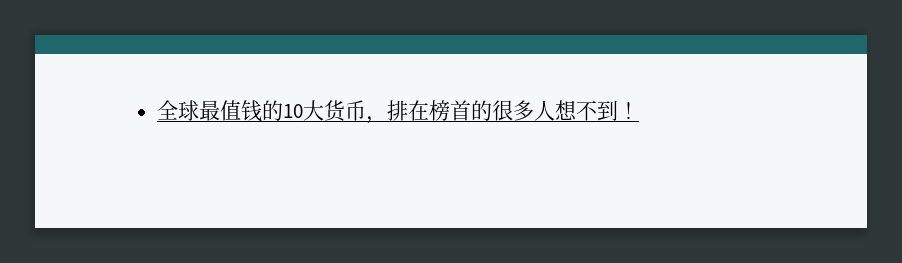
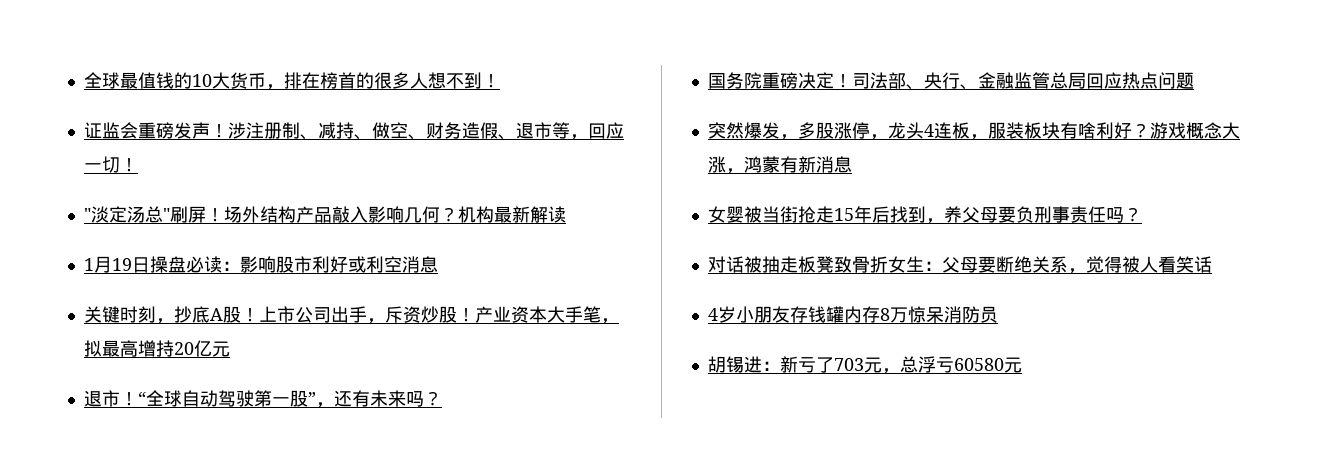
+ 证监会重磅发声！涉注册制、减持、做空、财务造假、退市等，回应一切！
+ "淡定汤总"刷屏！场外结构产品敲入影响几何？机构最新解读
+ 1月19日操盘必读：影响股市利好或利空消息
+ 关键时刻，抄底A股！上市公司出手，斥资炒股！产业资本大手笔，拟最高增持20亿元
+ 退市！“全球自动驾驶第一股”，还有未来吗？
+ 国务院重磅决定！司法部、央行、金融监管总局回应热点问题
+ 突然爆发，多股涨停，龙头4连板，服装板块有啥利好？游戏概念大涨，鸿蒙有新消息
+ 女婴被当街抢走15年后找到，养父母要负刑事责任吗？
+ 对话被抽走板凳致骨折女生：父母要断绝关系，觉得被人看笑话
+ 4岁小朋友存钱罐内存8万惊呆消防员
+ 胡锡进：新亏了703元，总浮亏60580元

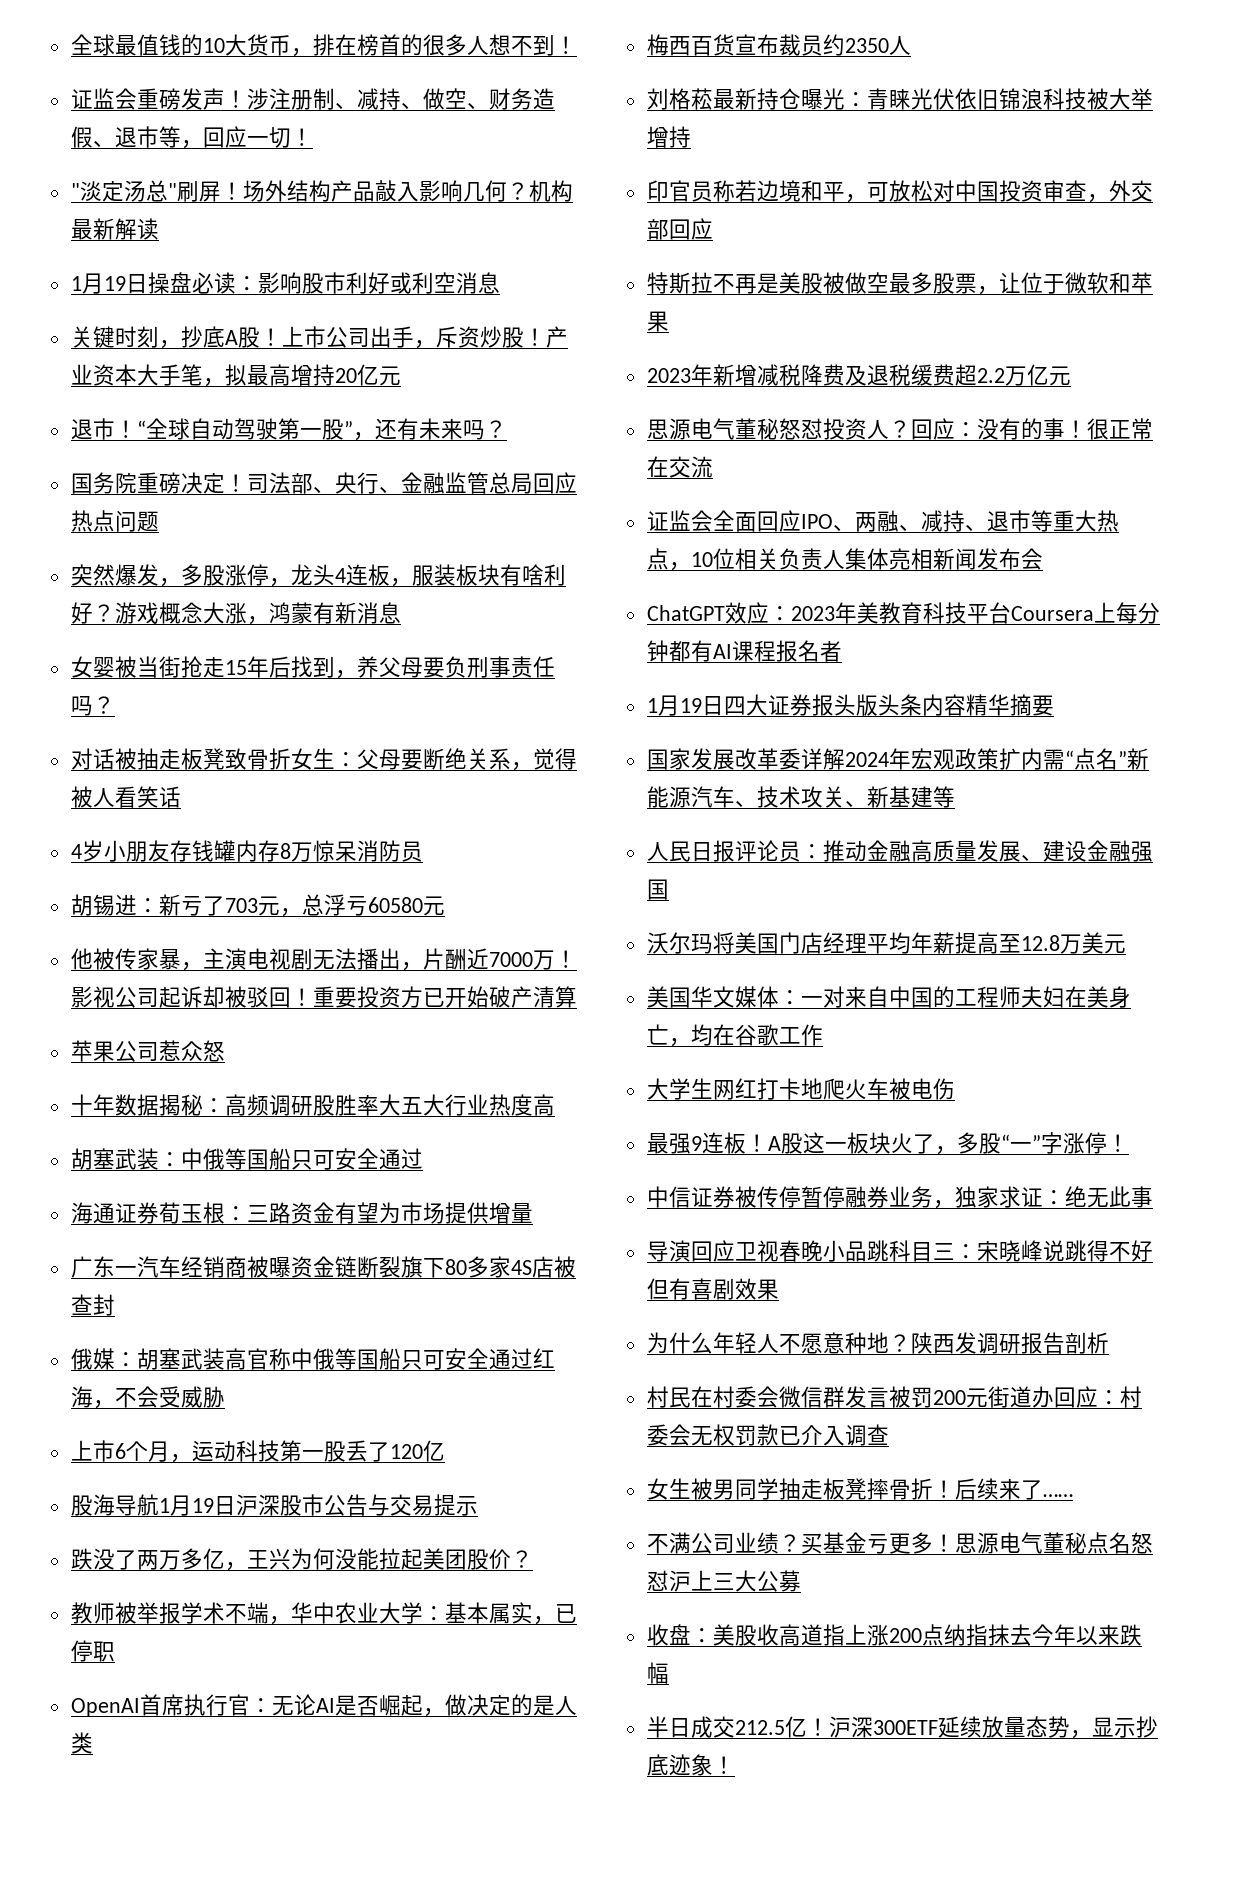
+ 他被传家暴，主演电视剧无法播出，片酬近7000万！影视公司起诉却被驳回！重要投资方已开始破产清算
+ 苹果公司惹众怒
+ 十年数据揭秘：高频调研股胜率大五大行业热度高
+ 胡塞武装：中俄等国船只可安全通过
+ 海通证券荀玉根：三路资金有望为市场提供增量
+ 广东一汽车经销商被曝资金链断裂旗下80多家4S店被查封
+ 俄媒：胡塞武装高官称中俄等国船只可安全通过红海，不会受威胁
+ 上市6个月，运动科技第一股丢了120亿
+ 股海导航1月19日沪深股市公告与交易提示
+ 跌没了两万多亿，王兴为何没能拉起美团股价？
+ 教师被举报学术不端，华中农业大学：基本属实，已停职
+ OpenAI首席执行官：无论AI是否崛起，做决定的是人类
+ 梅西百货宣布裁员约2350人
+ 刘格菘最新持仓曝光：青睐光伏依旧锦浪科技被大举增持
+ 印官员称若边境和平，可放松对中国投资审查，外交部回应
+ 特斯拉不再是美股被做空最多股票，让位于微软和苹果
+ 2023年新增减税降费及退税缓费超2.2万亿元
+ 思源电气董秘怒怼投资人？回应：没有的事！很正常在交流
+ 证监会全面回应IPO、两融、减持、退市等重大热点，10位相关负责人集体亮相新闻发布会
+ ChatGPT效应：2023年美教育科技平台Coursera上每分钟都有AI课程报名者
+ 1月19日四大证券报头版头条内容精华摘要
+ 国家发展改革委详解2024年宏观政策扩内需“点名”新能源汽车、技术攻关、新基建等
+ 人民日报评论员：推动金融高质量发展、建设金融强国
+ 沃尔玛将美国门店经理平均年薪提高至12.8万美元
+ 美国华文媒体：一对来自中国的工程师夫妇在美身亡，均在谷歌工作
+ 大学生网红打卡地爬火车被电伤
+ 最强9连板！A股这一板块火了，多股“一”字涨停！
+ 中信证券被传停暂停融券业务，独家求证：绝无此事
+ 导演回应卫视春晚小品跳科目三：宋晓峰说跳得不好但有喜剧效果
+ 为什么年轻人不愿意种地？陕西发调研报告剖析
+ 村民在村委会微信群发言被罚200元街道办回应：村委会无权罚款已介入调查
+ 女生被男同学抽走板凳摔骨折！后续来了……
+ 不满公司业绩？买基金亏更多！思源电气董秘点名怒怼沪上三大公募
+ 收盘：美股收高道指上涨200点纳指抹去今年以来跌幅
+ 半日成交212.5亿！沪深300ETF延续放量态势，显示抄底迹象！

